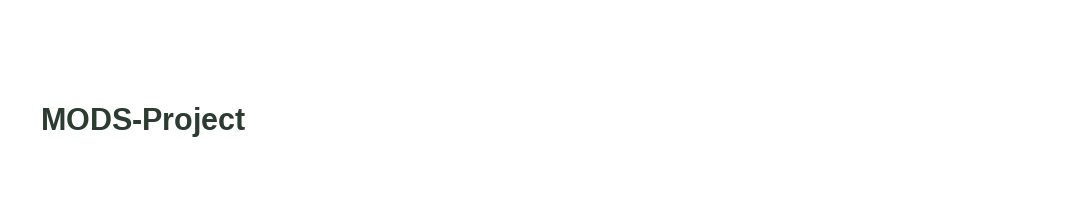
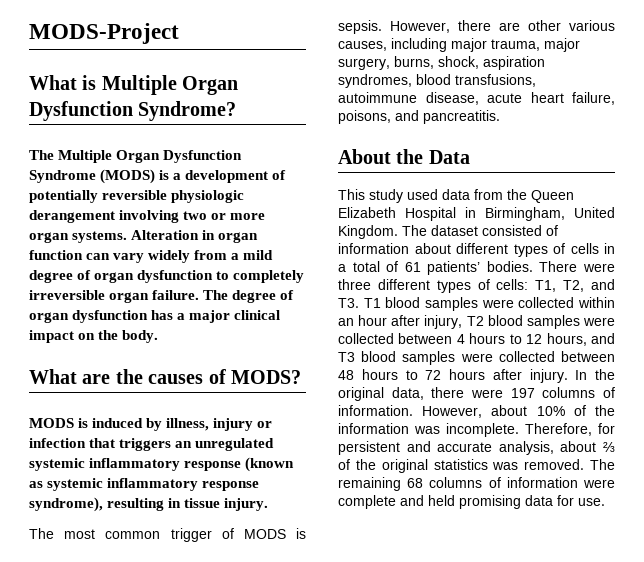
+ What is Multiple Organ Dysfunction Syndrome?
+ The Multiple Organ Dysfunction Syndrome (MODS) is a development of potentially reversible physiologic derangement involving two or more organ systems. Alteration in organ function can vary widely from a mild degree of organ dysfunction to completely irreversible organ failure. The degree of organ dysfunction has a major clinical impact on the body.
+ What are the causes of MODS?
+ MODS is induced by illness, injury or infection that triggers an unregulated systemic inflammatory response (known as systemic inflammatory response syndrome), resulting in tissue injury.
+ The most common trigger of MODS is sepsis. However, there are other various causes, including major trauma, major surgery, burns, shock, aspiration syndromes, blood transfusions, autoimmune disease, acute heart failure, poisons, and pancreatitis.
+ About the Data
+ This study used data from the Queen Elizabeth Hospital in Birmingham, United Kingdom. The dataset consisted of information about different types of cells in a total of 61 patients’ bodies. There were three different types of cells: T1, T2, and T3. T1 blood samples were collected within an hour after injury, T2 blood samples were collected between 4 hours to 12 hours, and T3 blood samples were collected between 48 hours to 72 hours after injury. In the original data, there were 197 columns of information. However, about 10% of the information was incomplete. Therefore, for persistent and accurate analysis, about ⅔ of the original statistics was removed. The remaining 68 columns of information were complete and held promising data for use.

